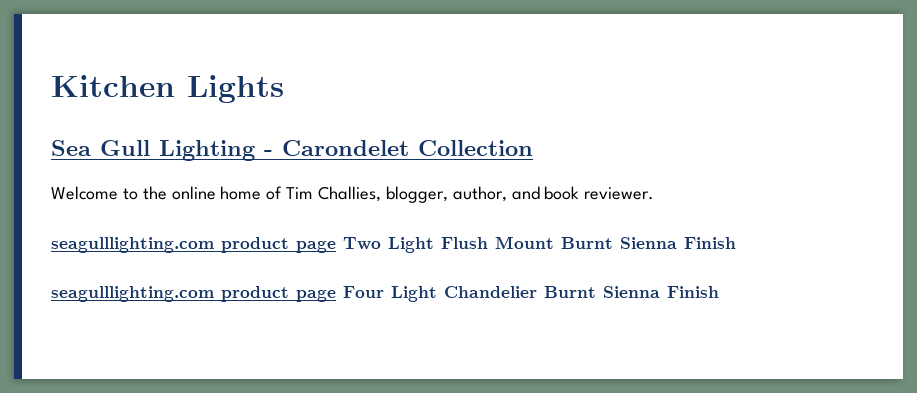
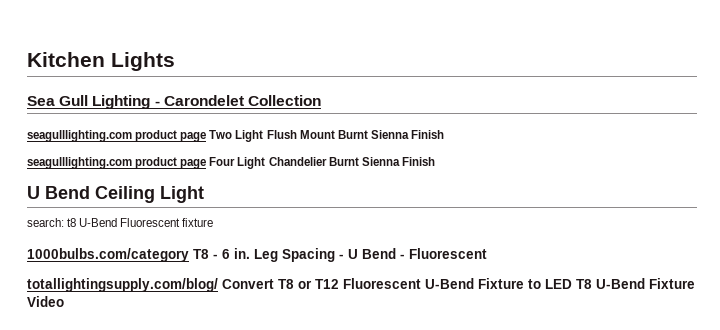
- Welcome to the online home of Tim Challies, blogger, author, and book reviewer.
+ U Bend Ceiling Light
+ search: t8 U-Bend Fluorescent fixture
+ 1000bulbs.com/category T8 - 6 in. Leg Spacing - U Bend - Fluorescent
+ totallightingsupply.com/blog/ Convert T8 or T12 Fluorescent U-Bend Fixture to LED T8 U-Bend Fixture Video

